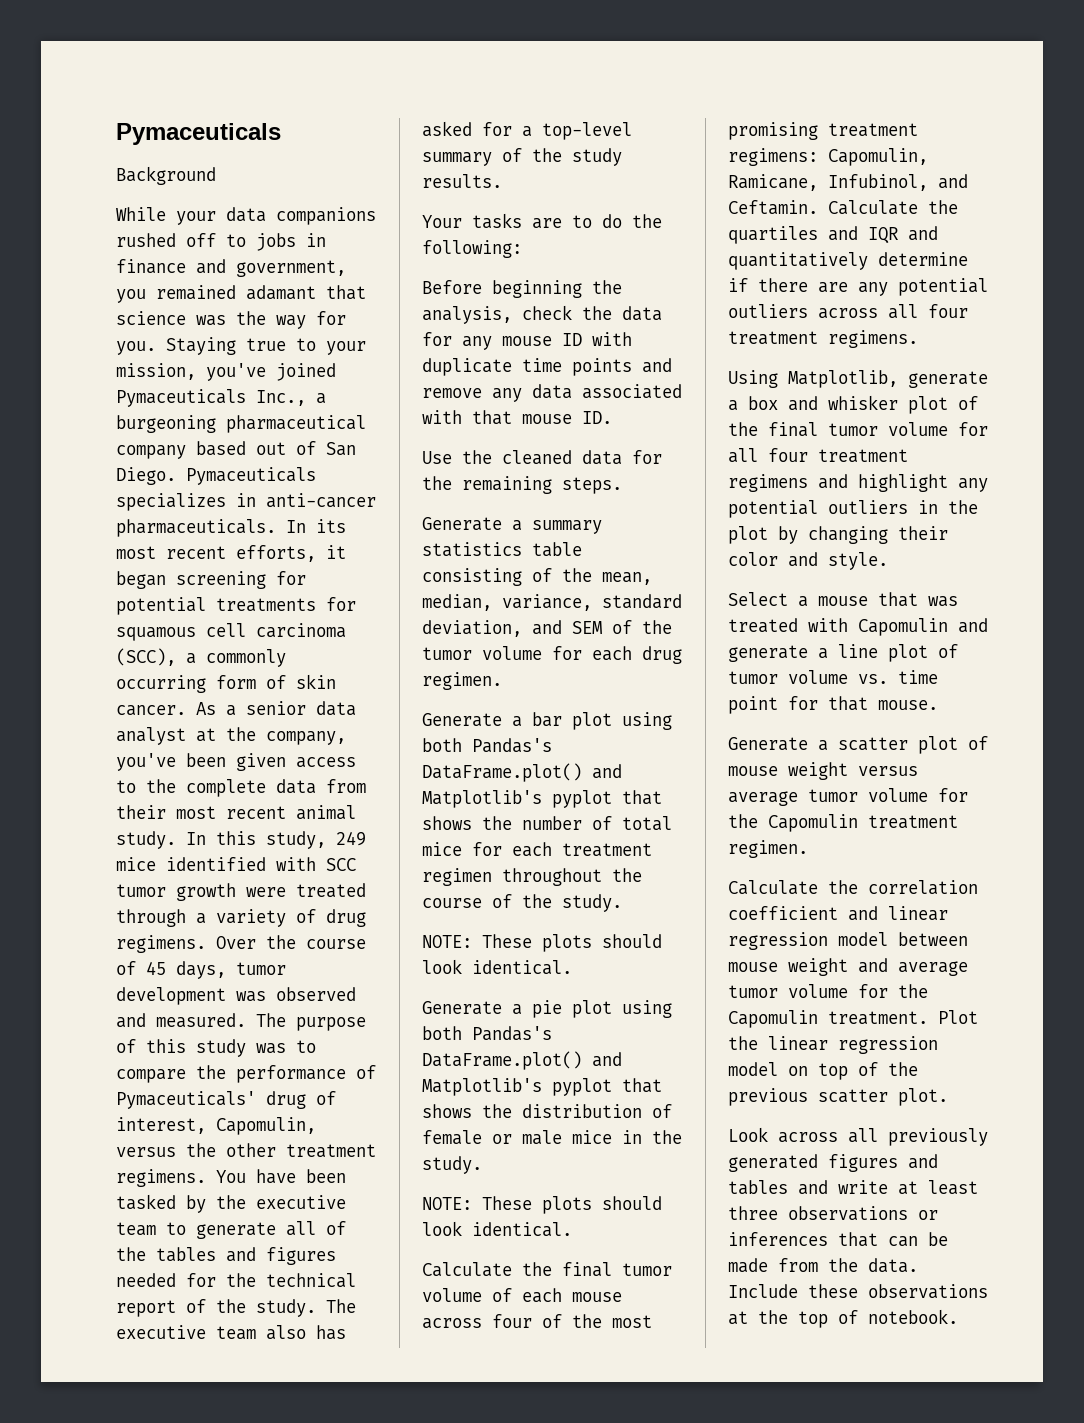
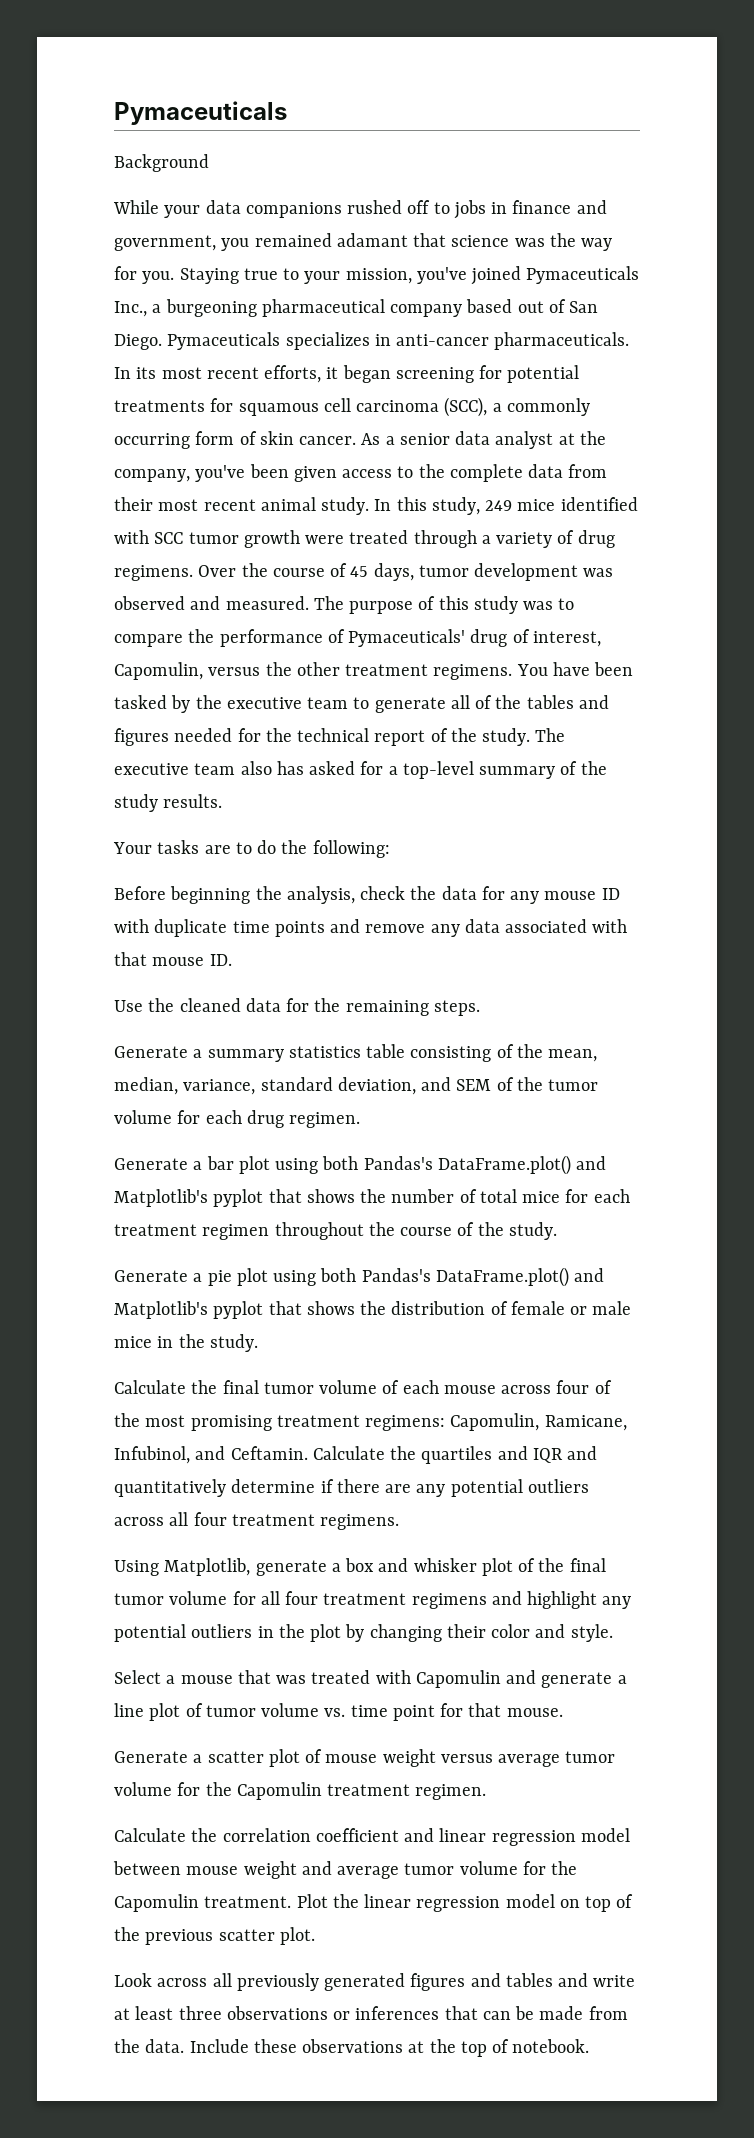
  Generate a bar plot using both Pandas's DataFrame.plot() and Matplotlib's pyplot that shows the number of total mice for each treatment regimen throughout the course of the study.
- NOTE: These plots should look identical.
  Generate a pie plot using both Pandas's DataFrame.plot() and Matplotlib's pyplot that shows the distribution of female or male mice in the study.
- NOTE: These plots should look identical.

